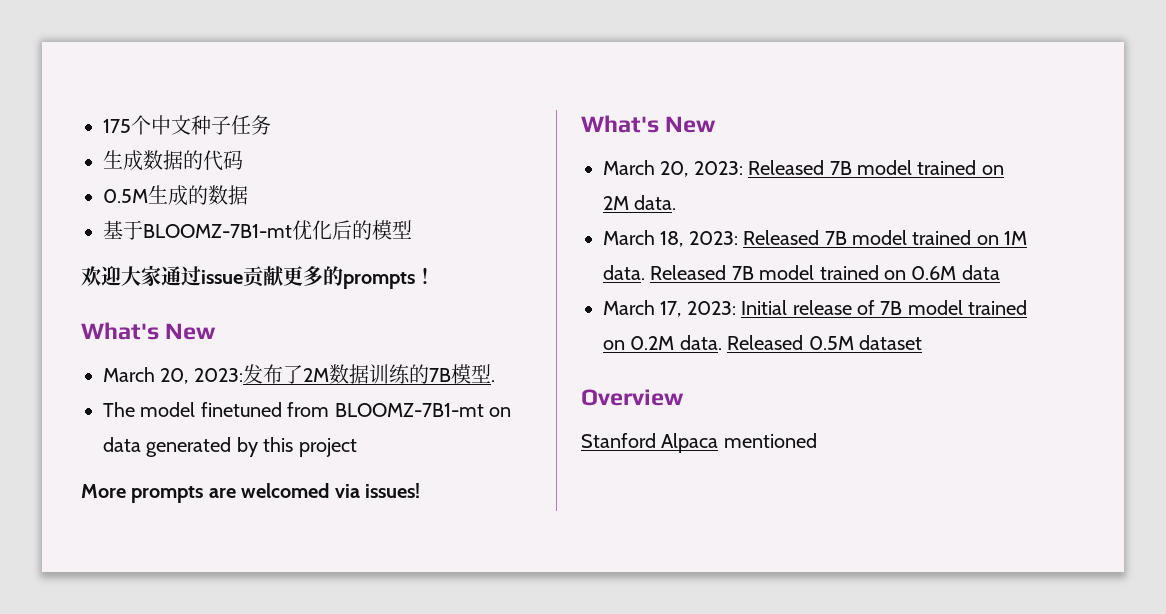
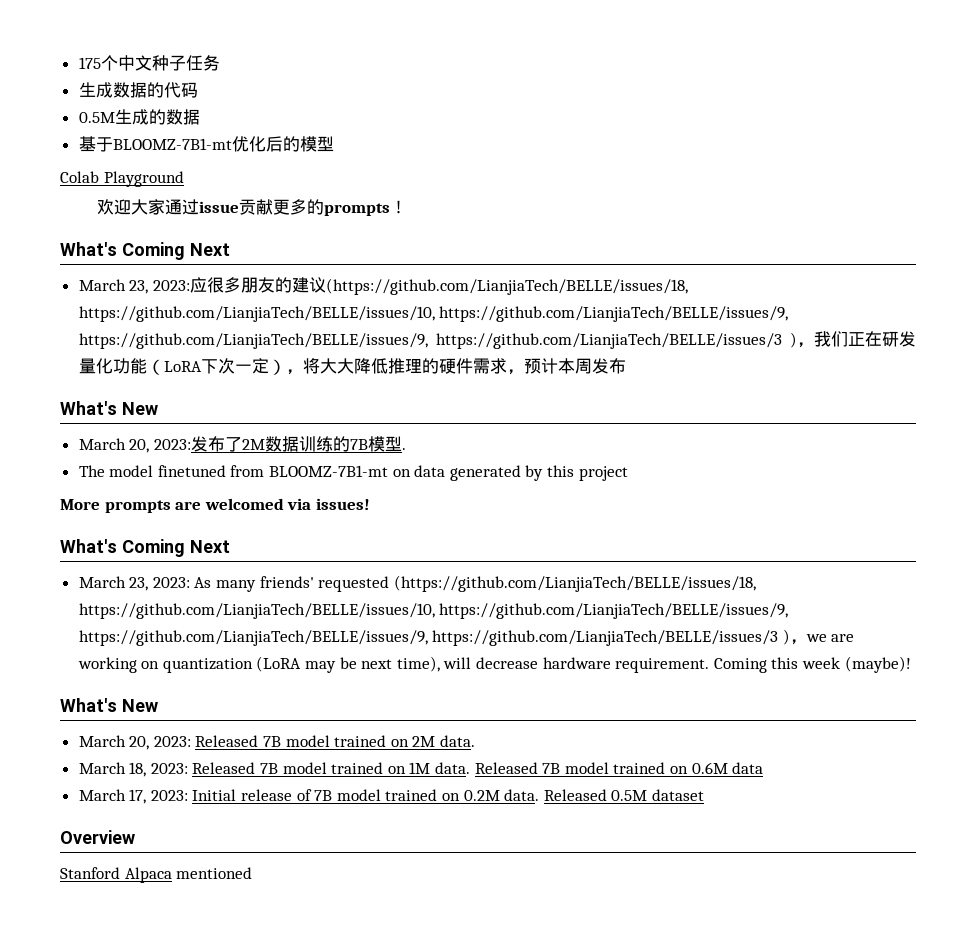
+ Colab Playground
  欢迎大家通过issue贡献更多的prompts！
+ What's Coming Next
+ March 23, 2023:应很多朋友的建议(https://github.com/LianjiaTech/BELLE/issues/18, https://github.com/LianjiaTech/BELLE/issues/10, https://github.com/LianjiaTech/BELLE/issues/9, https://github.com/LianjiaTech/BELLE/issues/9, https://github.com/LianjiaTech/BELLE/issues/3 )，我们正在研发量化功能（LoRA下次一定），将大大降低推理的硬件需求，预计本周发布
  More prompts are welcomed via issues!
+ What's Coming Next
+ March 23, 2023: As many friends' requested (https://github.com/LianjiaTech/BELLE/issues/18, https://github.com/LianjiaTech/BELLE/issues/10, https://github.com/LianjiaTech/BELLE/issues/9, https://github.com/LianjiaTech/BELLE/issues/9, https://github.com/LianjiaTech/BELLE/issues/3 )，we are working on quantization (LoRA may be next time), will decrease hardware requirement. Coming this week (maybe)!

